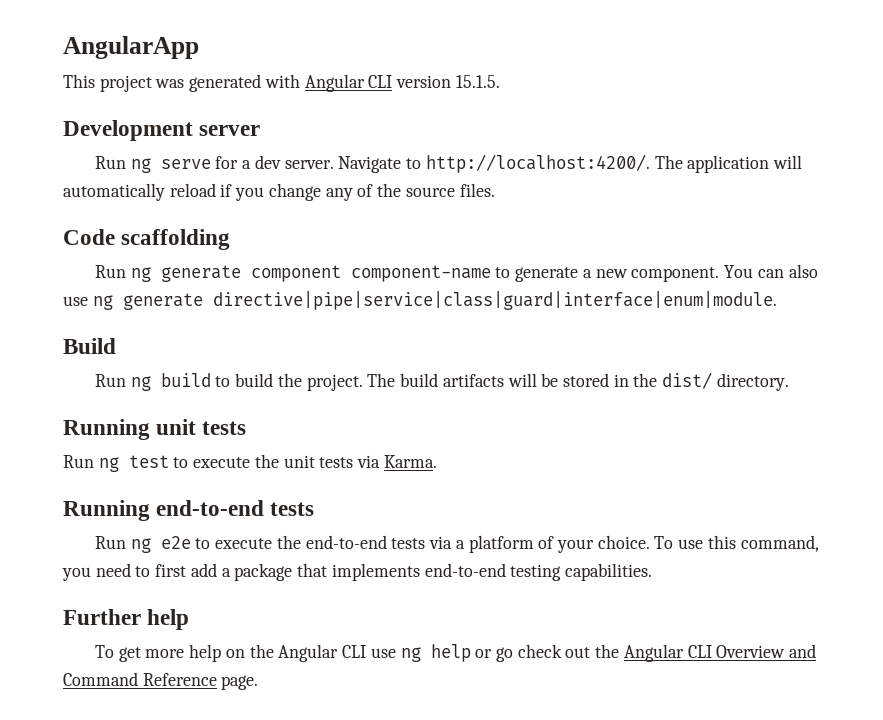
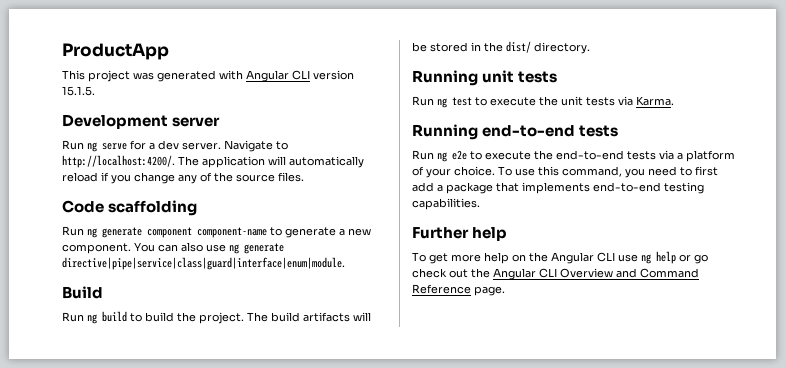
- AngularApp
+ ProductApp

